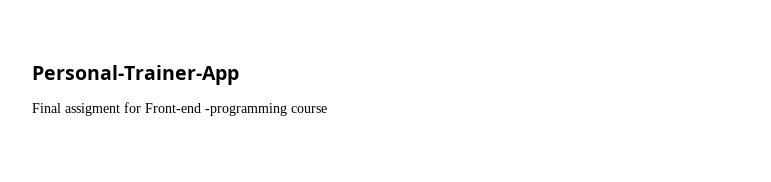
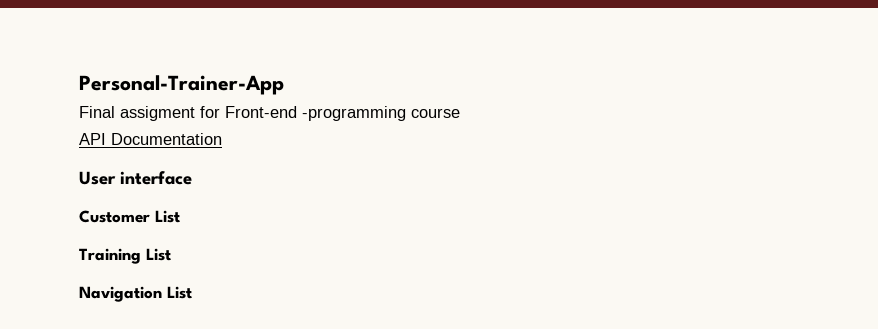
+ API Documentation
+ User interface
+ Customer List
+ Training List
+ Navigation List

